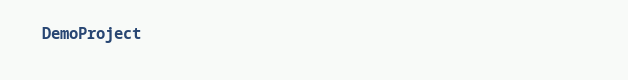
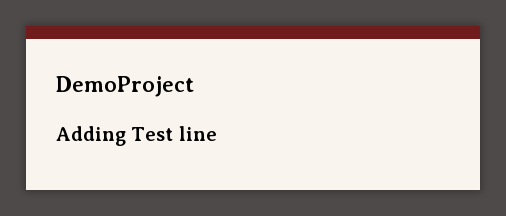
+ Adding Test line

